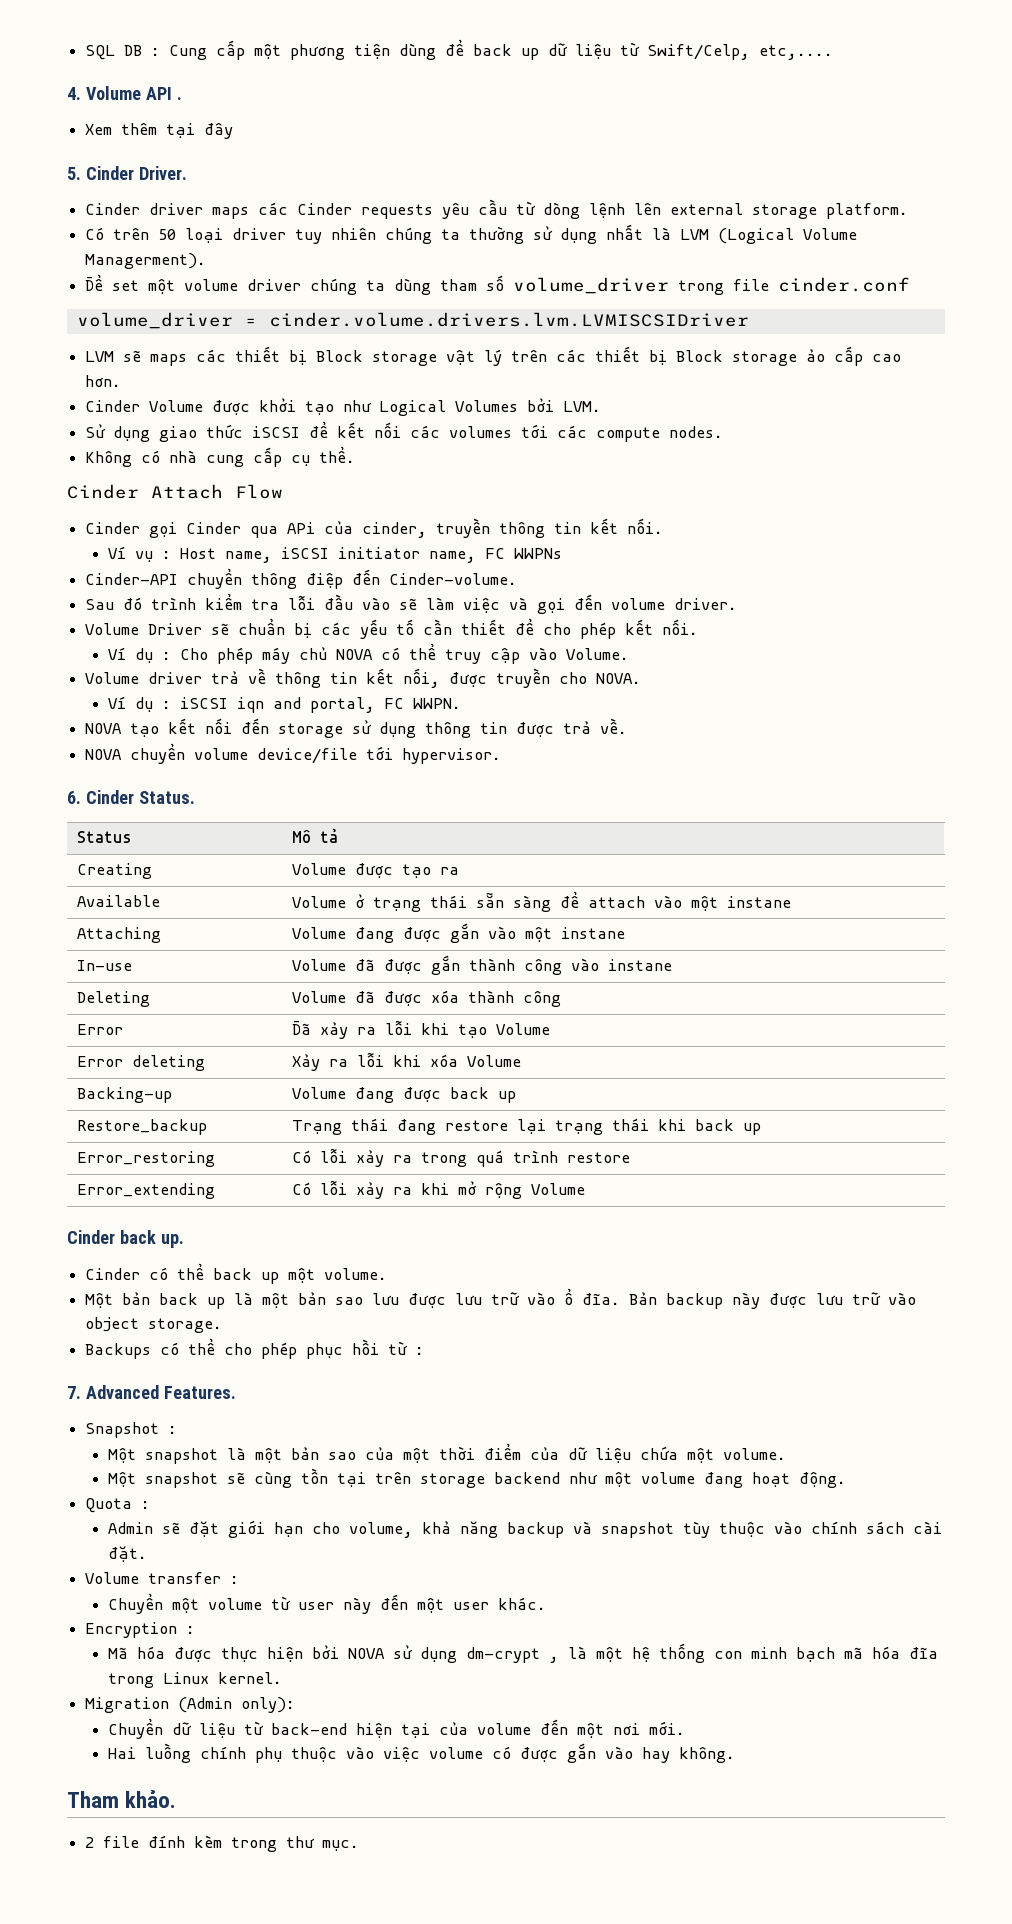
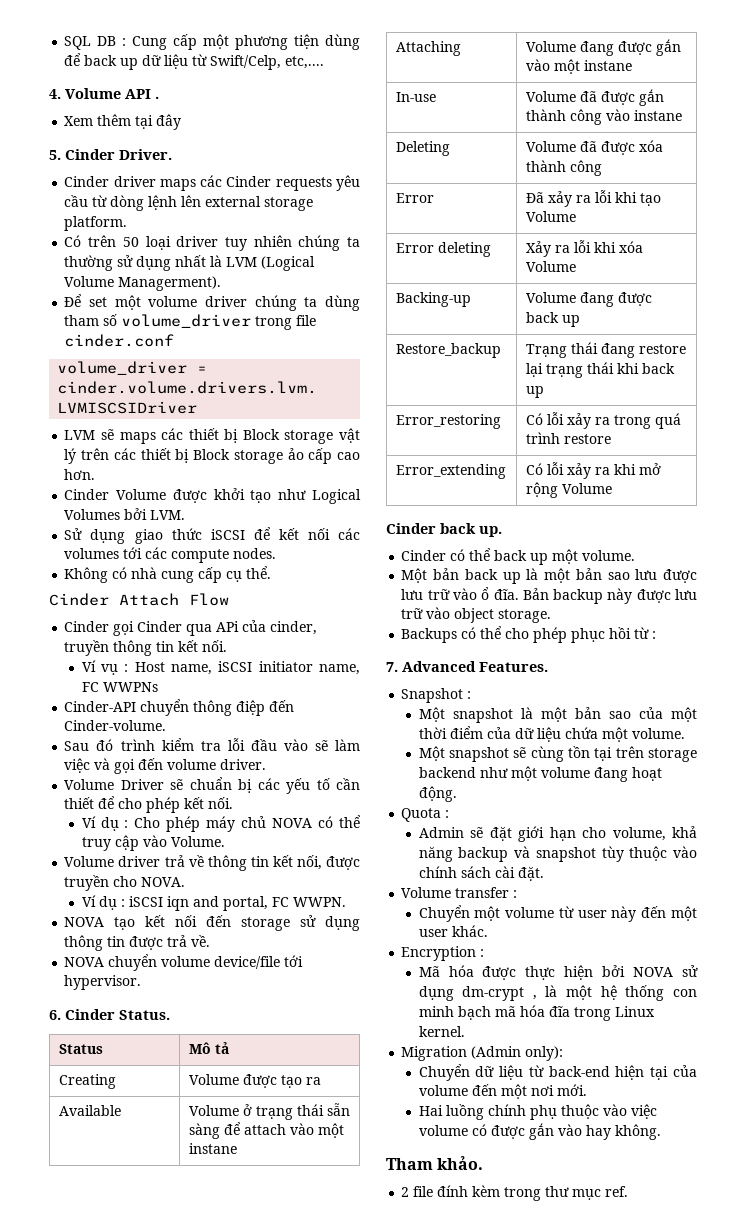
- 2 file đính kèm trong thư mục.
+ 2 file đính kèm trong thư mục ref.

